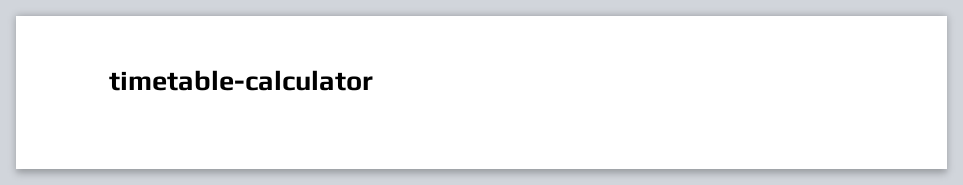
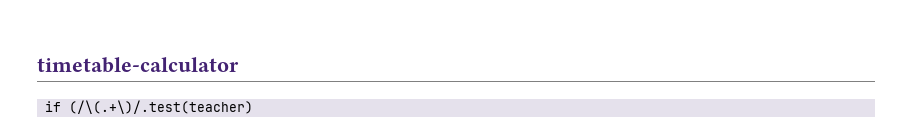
+ if (/\(.+\)/.test(teacher)

